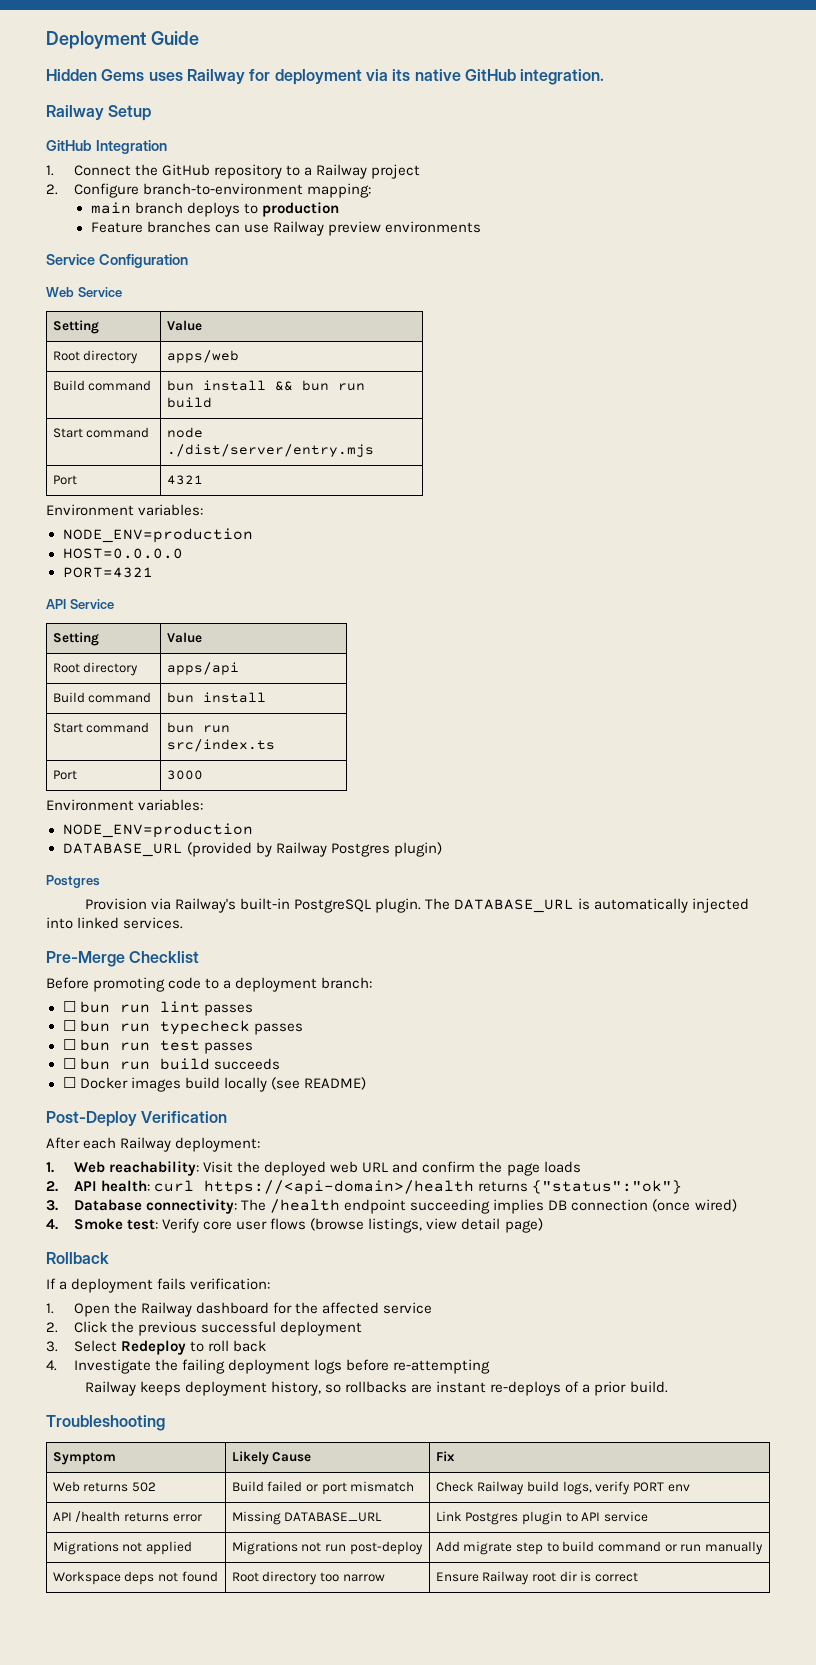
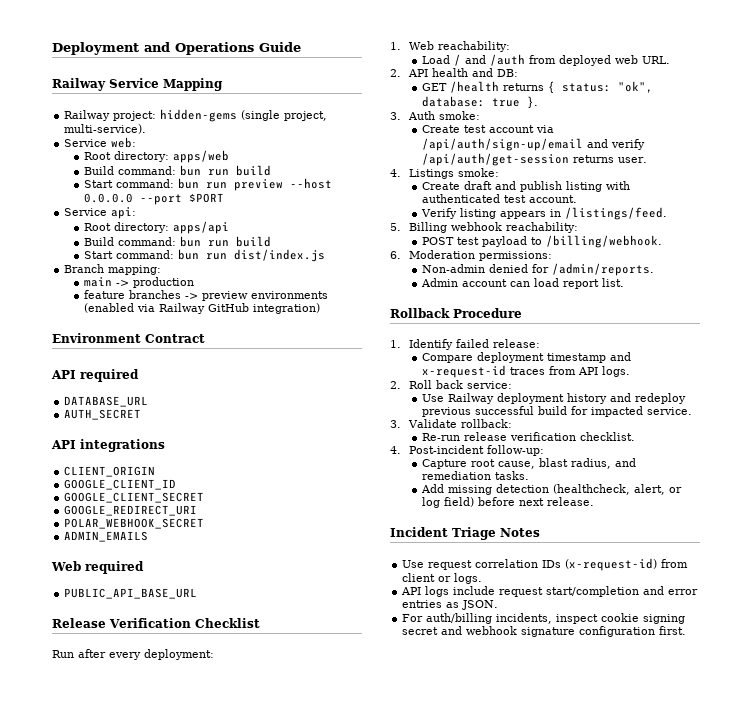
- Deployment Guide
+ Deployment and Operations Guide
- Hidden Gems uses Railway for deployment via its native GitHub integration.
- Railway Setup
- GitHub Integration
- 1. Connect the GitHub repository to a Railway project
- 2. Configure branch-to-environment mapping:
- main branch deploys to production
- Feature branches can use Railway preview environments
- Service Configuration
- Web Service
- Setting | Value
- Root directory | apps/web
- Build command | bun install && bun run build
- Start command | node ./dist/server/entry.mjs
- Port | 4321
- Environment variables:
- NODE_ENV=production
- HOST=0.0.0.0
- PORT=4321
- API Service
- Setting | Value
- Root directory | apps/api
- Build command | bun install
- Start command | bun run src/index.ts
- Port | 3000
- Environment variables:
- NODE_ENV=production
- DATABASE_URL (provided by Railway Postgres plugin)
- Postgres
- Provision via Railway's built-in PostgreSQL plugin. The DATABASE_URL is automatically injected into linked services.
- Pre-Merge Checklist
- Before promoting code to a deployment branch:
- ☐ bun run lint passes
- ☐ bun run typecheck passes
- ☐ bun run test passes
- ☐ bun run build succeeds
- ☐ Docker images build locally (see README)
- Post-Deploy Verification
- After each Railway deployment:
- 1. Web reachability: Visit the deployed web URL and confirm the page loads
- 2. API health: curl https://<api-domain>/health returns {"status":"ok"}
- 3. Database connectivity: The /health endpoint succeeding implies DB connection (once wired)
- 4. Smoke test: Verify core user flows (browse listings, view detail page)
- Rollback
- If a deployment fails verification:
- 1. Open the Railway dashboard for the affected service
- 2. Click the previous successful deployment
- 3. Select Redeploy to roll back
- 4. Investigate the failing deployment logs before re-attempting
- Railway keeps deployment history, so rollbacks are instant re-deploys of a prior build.
- Troubleshooting
- Symptom | Likely Cause | Fix
- Web returns 502 | Build failed or port mismatch | Check Railway build logs, verify PORT env
- API /health returns error | Missing DATABASE_URL | Link Postgres plugin to API service
- Migrations not applied | Migrations not run post-deploy | Add migrate step to build command or run manually
- Workspace deps not found | Root directory too narrow | Ensure Railway root dir is correct
+ Railway Service Mapping
+ Railway project: hidden-gems (single project, multi-service).
+ Service web:
+ Root directory: apps/web
+ Build command: bun run build
+ Start command: bun run preview --host 0.0.0.0 --port $PORT
+ Service api:
+ Root directory: apps/api
+ Build command: bun run build
+ Start command: bun run dist/index.js
+ Branch mapping:
+ main -> production
+ feature branches -> preview environments (enabled via Railway GitHub integration)
+ Environment Contract
+ API required
+ DATABASE_URL
+ AUTH_SECRET
+ API integrations
+ CLIENT_ORIGIN
+ GOOGLE_CLIENT_ID
+ GOOGLE_CLIENT_SECRET
+ GOOGLE_REDIRECT_URI
+ POLAR_WEBHOOK_SECRET
+ ADMIN_EMAILS
+ Web required
+ PUBLIC_API_BASE_URL
+ Release Verification Checklist
+ Run after every deployment:
+ 1. Web reachability:
+ Load / and /auth from deployed web URL.
+ 2. API health and DB:
+ GET /health returns { status: "ok", database: true }.
+ 3. Auth smoke:
+ Create test account via /api/auth/sign-up/email and verify /api/auth/get-session returns user.
+ 4. Listings smoke:
+ Create draft and publish listing with authenticated test account.
+ Verify listing appears in /listings/feed.
+ 5. Billing webhook reachability:
+ POST test payload to /billing/webhook.
+ 6. Moderation permissions:
+ Non-admin denied for /admin/reports.
+ Admin account can load report list.
+ Rollback Procedure
+ 1. Identify failed release:
+ Compare deployment timestamp and x-request-id traces from API logs.
+ 2. Roll back service:
+ Use Railway deployment history and redeploy previous successful build for impacted service.
+ 3. Validate rollback:
+ Re-run release verification checklist.
+ 4. Post-incident follow-up:
+ Capture root cause, blast radius, and remediation tasks.
+ Add missing detection (healthcheck, alert, or log field) before next release.
+ Incident Triage Notes
+ Use request correlation IDs (x-request-id) from client or logs.
+ API logs include request start/completion and error entries as JSON.
+ For auth/billing incidents, inspect cookie signing secret and webhook signature configuration first.

